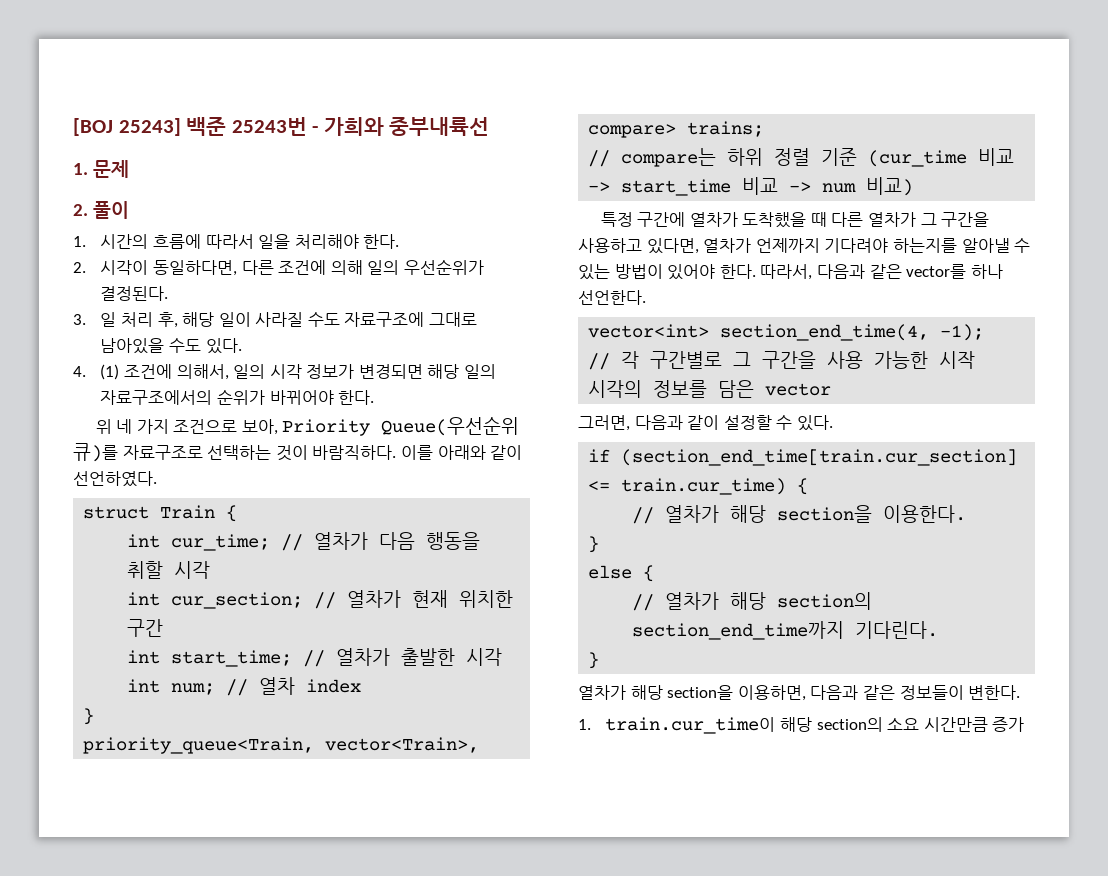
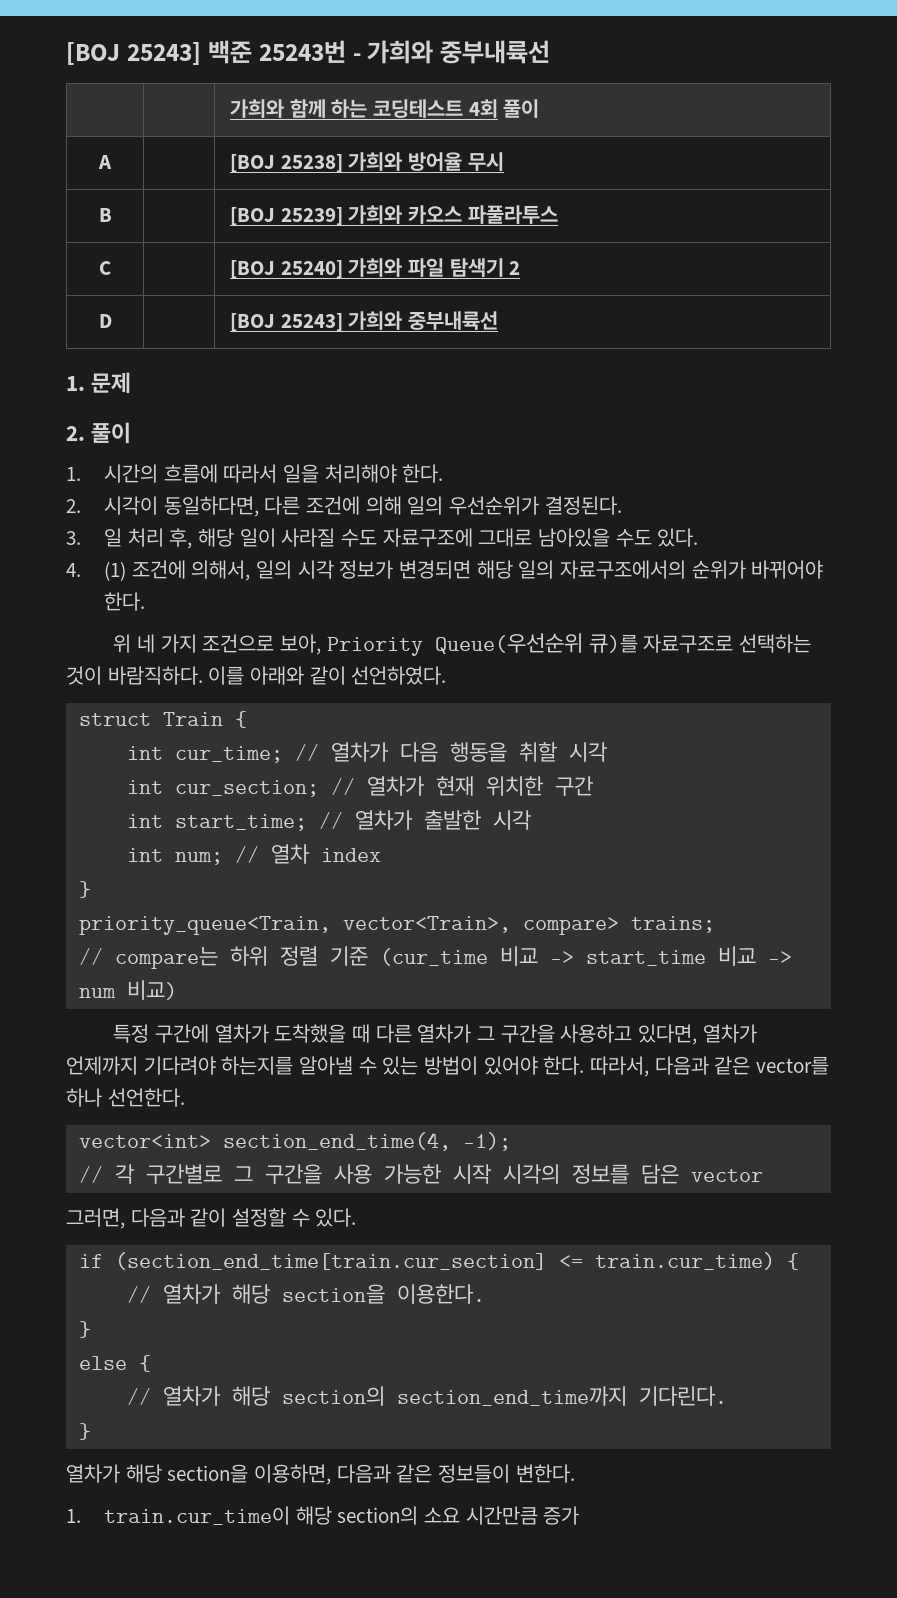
+ | | 가희와 함께 하는 코딩테스트 4회 풀이
+ A | | [BOJ 25238] 가희와 방어율 무시
+ B | | [BOJ 25239] 가희와 카오스 파풀라투스
+ C | | [BOJ 25240] 가희와 파일 탐색기 2
+ D | | [BOJ 25243] 가희와 중부내륙선

